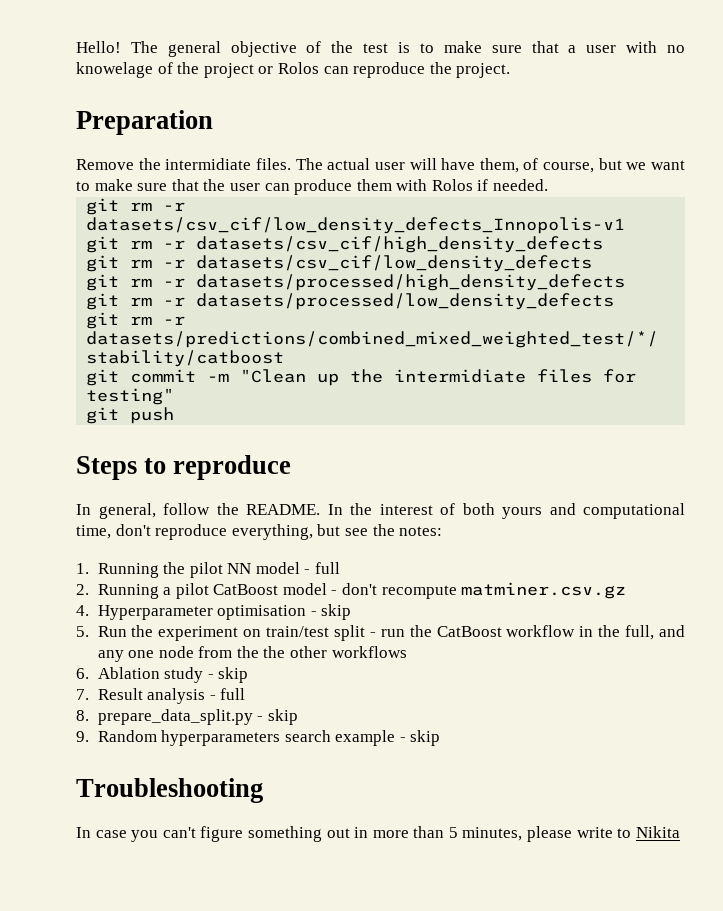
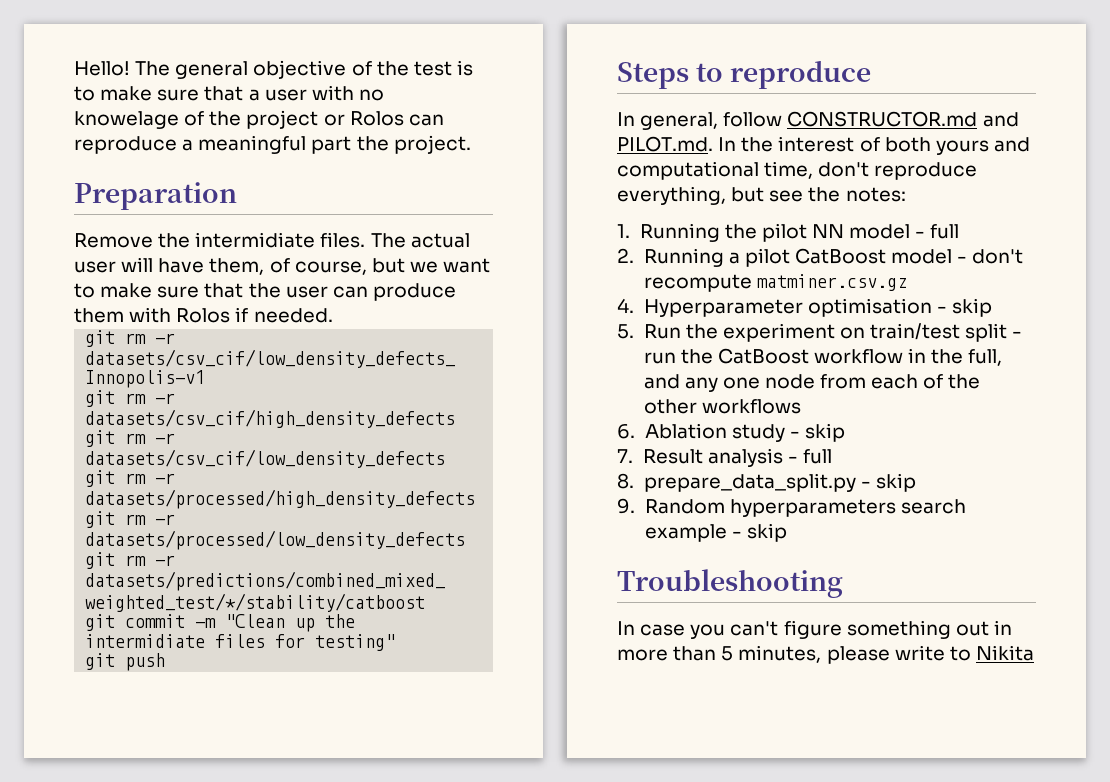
- The general objective of the test is to make sure that a user with no knowelage of the project or Rolos can reproduce the project.
+ The general objective of the test is to make sure that a user with no knowelage of the project or Rolos can reproduce a meaningful part the project.
- In general, follow the README. In the interest of both yours and computational time, don't reproduce everything, but see the notes:
+ In general, follow CONSTRUCTOR.md and PILOT.md. In the interest of both yours and computational time, don't reproduce everything, but see the notes:
- 5. Run the experiment on train/test split - run the CatBoost workflow in the full, and any one node from the the other workflows
+ 5. Run the experiment on train/test split - run the CatBoost workflow in the full, and any one node from each of the other workflows

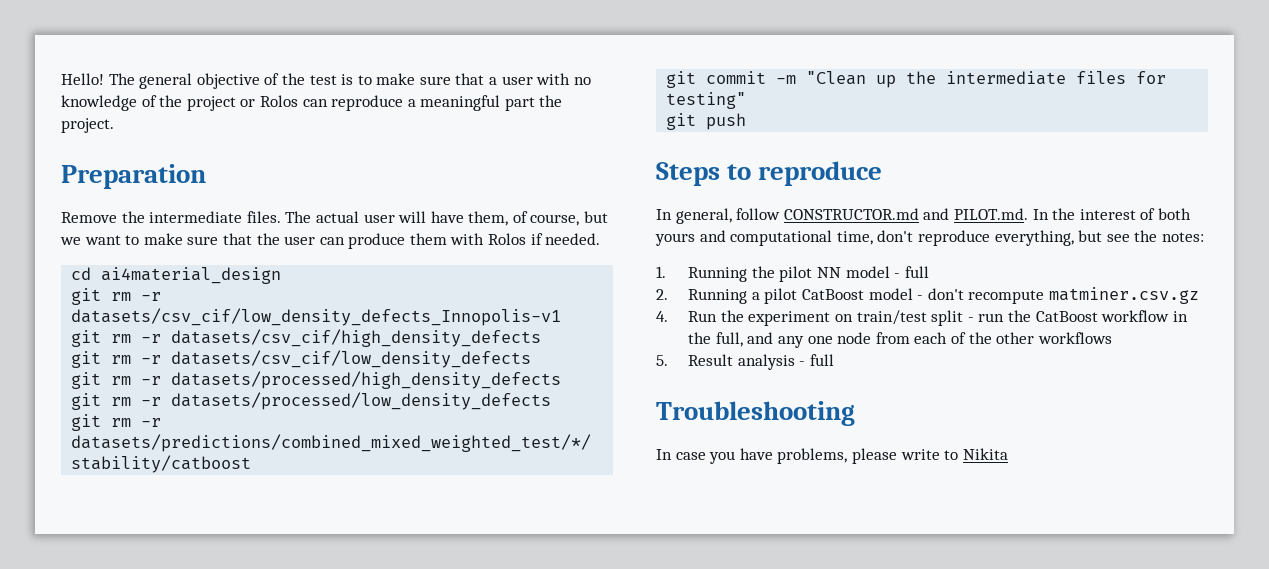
- The general objective of the test is to make sure that a user with no knowelage of the project or Rolos can reproduce a meaningful part the project.
+ The general objective of the test is to make sure that a user with no knowledge of the project or Rolos can reproduce a meaningful part the project.
- Remove the intermidiate files.
+ Remove the intermediate files.
+ cd ai4material_design
- git commit -m "Clean up the intermidiate files for testing"
+ git commit -m "Clean up the intermediate files for testing"
- 4. Hyperparameter optimisation - skip
- 5. Run the experiment on train/test split - run the CatBoost workflow in the full, and any one node from each of the other workflows
+ 4. Run the experiment on train/test split - run the CatBoost workflow in the full, and any one node from each of the other workflows
- 6. Ablation study - skip
- 7. Result analysis - full
- 8. prepare_data_split.py - skip
- 9. Random hyperparameters search example - skip
+ 5. Result analysis - full
  Troubleshooting
- In case you can't figure something out in more than 5 minutes, please write to Nikita
+ In case you have problems, please write to Nikita

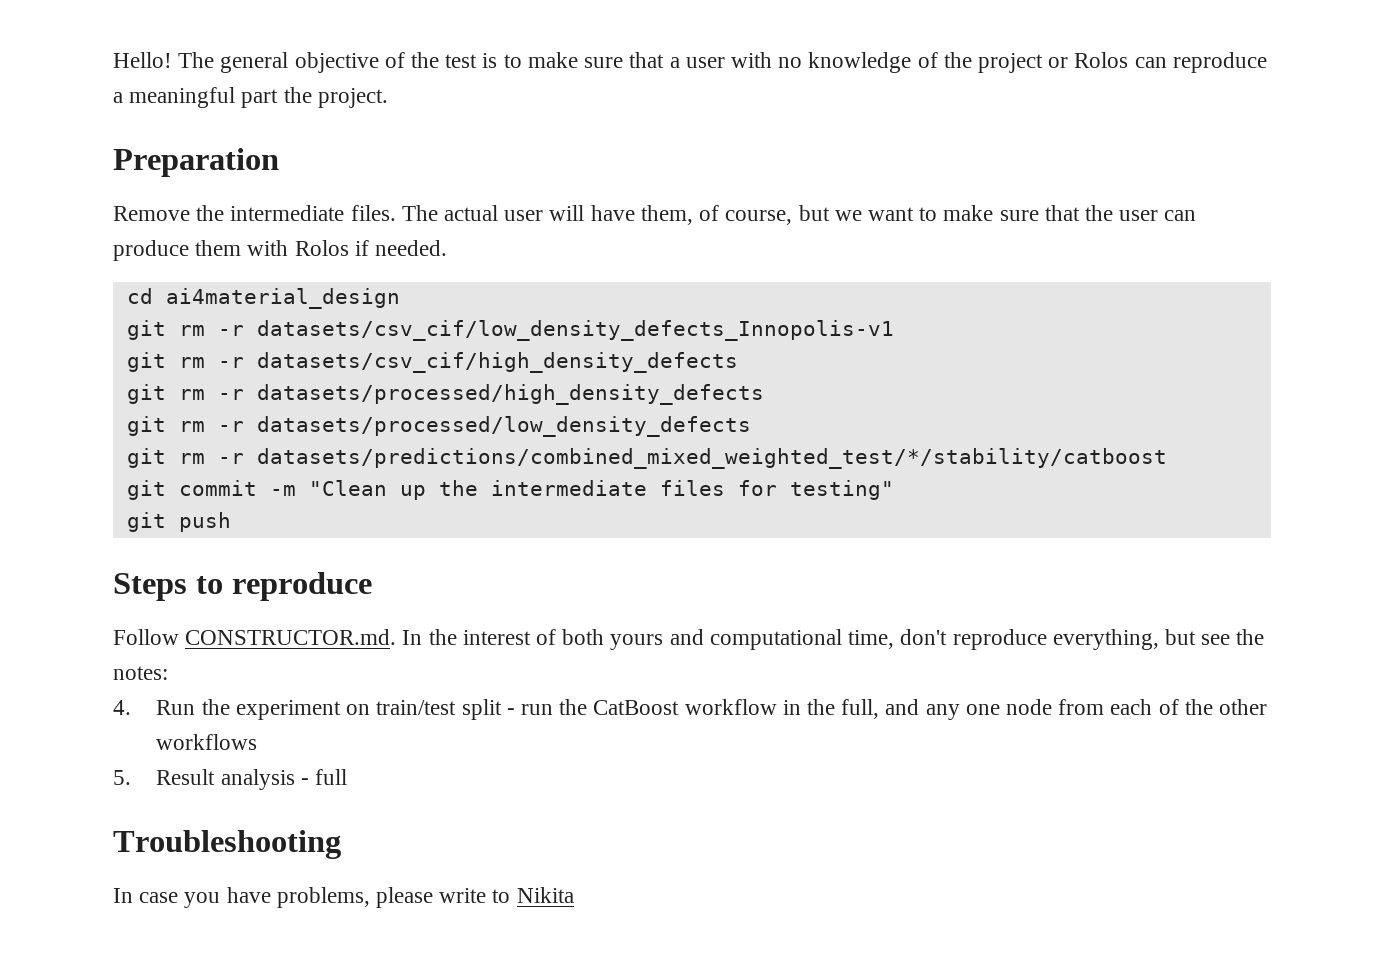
- git rm -r datasets/csv_cif/low_density_defects
- In general, follow CONSTRUCTOR.md and PILOT.md. In the interest of both yours and computational time, don't reproduce everything, but see the notes:
+ Follow CONSTRUCTOR.md. In the interest of both yours and computational time, don't reproduce everything, but see the notes:
- 1. Running the pilot NN model - full
- 2. Running a pilot CatBoost model - don't recompute matminer.csv.gz

